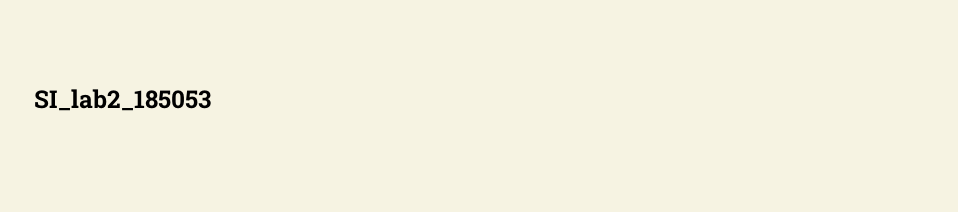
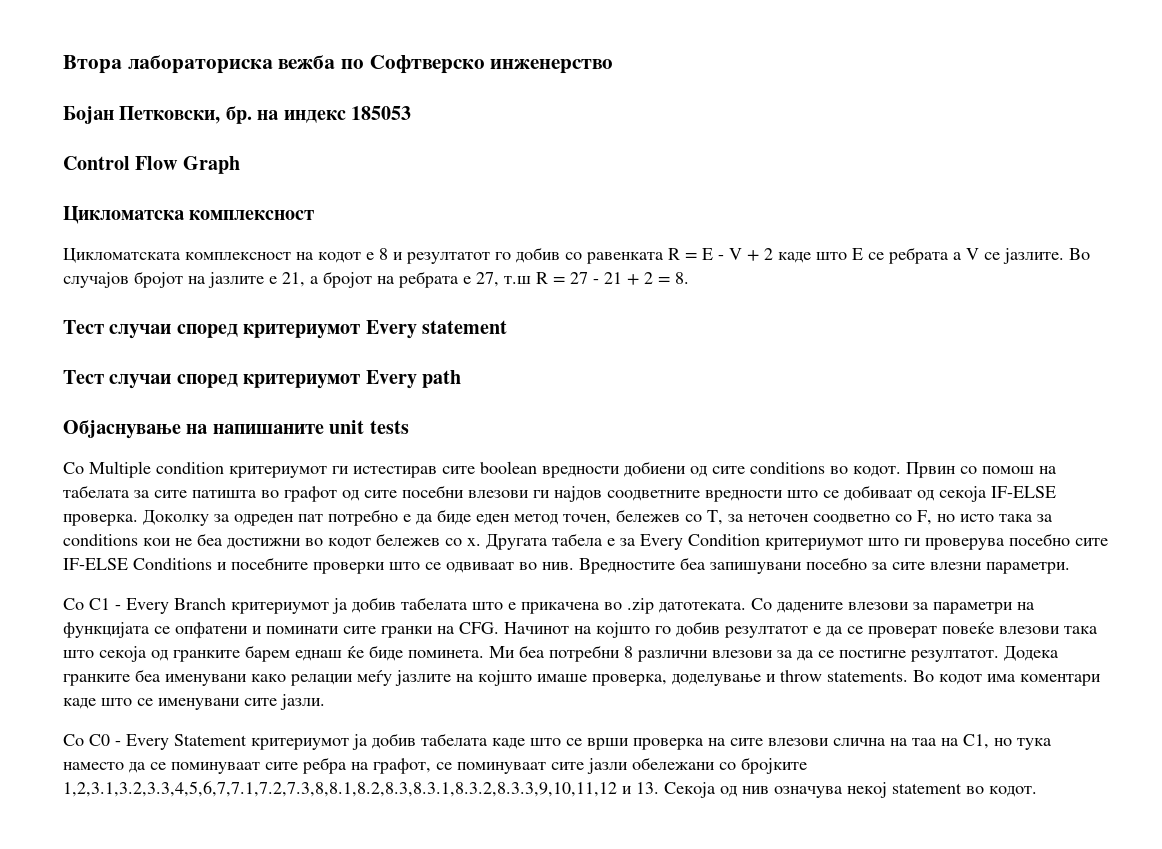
- SI_lab2_185053
+ Втора лабораториска вежба по Софтверско инженерство
+ Бојан Петковски, бр. на индекс 185053
+ Control Flow Graph
+ Цикломатска комплексност
+ Цикломатската комплексност на кодот е 8 и резултатот го добив со равенката R = E - V + 2 каде што E се ребрата а V се јазлите. Во случајов бројот на јазлите е 21, а бројот на ребрата е 27, т.ш R = 27 - 21 + 2 = 8.
+ Тест случаи според критериумот Every statement
+ Тест случаи според критериумот Every path
+ Објаснување на напишаните unit tests
+ Со Multiple condition критериумот ги истестирав сите boolean вредности добиени од сите conditions во кодот. Првин со помош на табелата за сите патишта во графот од сите посебни влезови ги најдов соодветните вредности што се добиваат од секоја IF-ELSE проверка. Доколку за одреден пат потребно е да биде еден метод точен, бележев со T, за неточен соодветно со F, но исто така за conditions кои не беа достижни во кодот бележев со х. Другата табела е за Every Condition критериумот што ги проверува посебно сите IF-ELSE Conditions и посебните проверки што се одвиваат во нив. Вредностите беа запишувани посебно за сите влезни параметри.
+ Со C1 - Еvery Branch критериумот ја добив табелата што е прикачена во .zip датотеката. Со дадените влезови за параметри на функцијата се опфатени и поминати сите гранки на CFG. Начинот на којшто го добив резултатот е да се проверат повеќе влезови така што секоја од гранките барем еднаш ќе биде поминета. Ми беа потребни 8 различни влезови за да се постигне резултатот. Додека гранките беа именувани како релации меѓу јазлите на којшто имаше проверка, доделување и throw statements. Во кодот има коментари каде што се именувани сите јазли.
+ Со C0 - Every Statement критериумот ја добив табелата каде што се врши проверка на сите влезови слична на таа на C1, но тука наместо да се поминуваат сите ребра на графот, се поминуваат сите јазли обележани со бројките 1,2,3.1,3.2,3.3,4,5,6,7,7.1,7.2,7.3,8,8.1,8.2,8.3,8.3.1,8.3.2,8.3.3,9,10,11,12 и 13. Секоја од нив означува некој statement во кодот.

